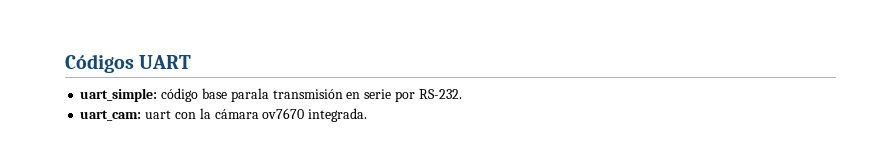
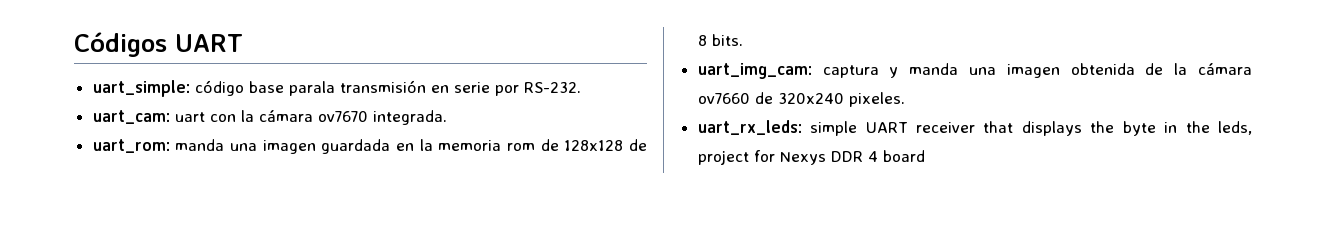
+ uart_rom: manda una imagen guardada en la memoria rom de 128x128 de 8 bits.
+ uart_img_cam: captura y manda una imagen obtenida de la cámara ov7660 de 320x240 pixeles.
+ uart_rx_leds: simple UART receiver that displays the byte in the leds, project for Nexys DDR 4 board

